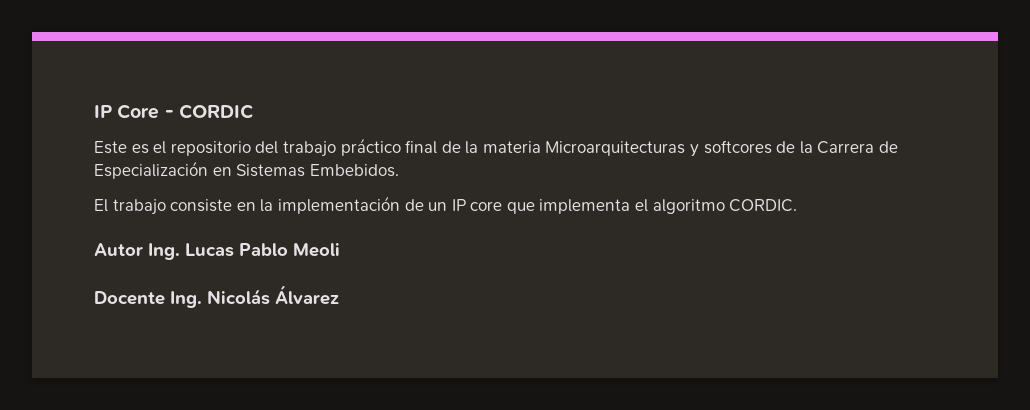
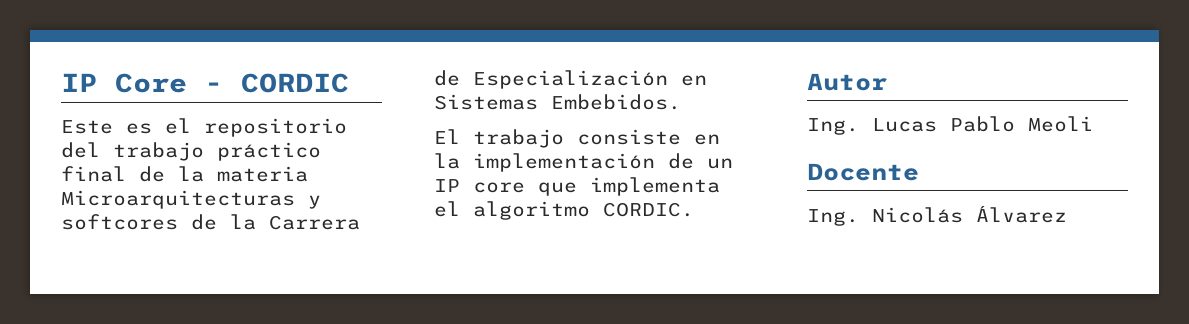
- Autor Ing. Lucas Pablo Meoli
+ Autor
+ Ing. Lucas Pablo Meoli
- Docente Ing. Nicolás Álvarez
+ Docente
+ Ing. Nicolás Álvarez

